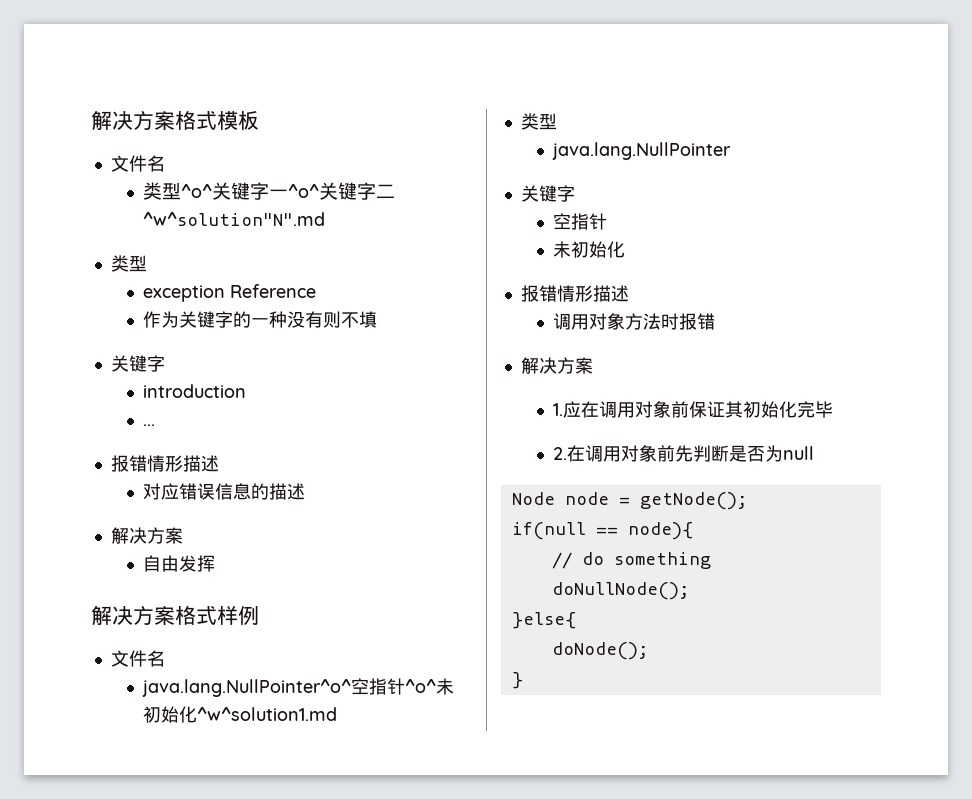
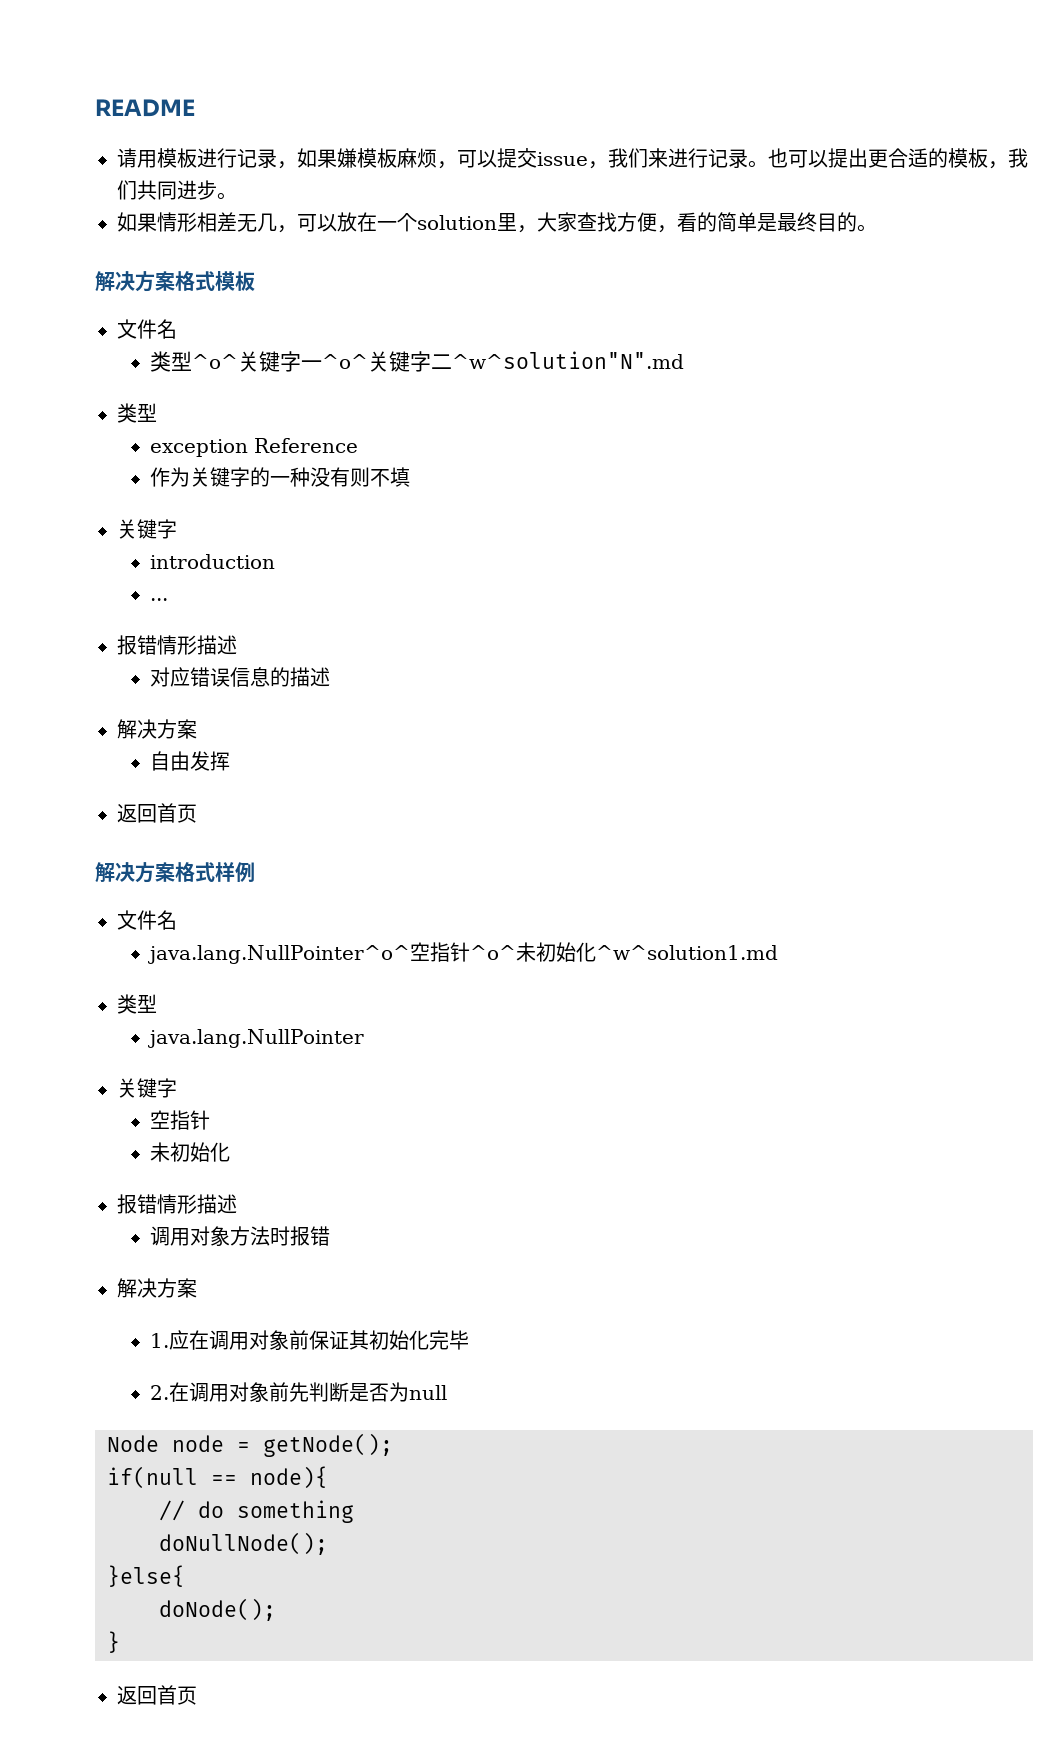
+ README
+ 请用模板进行记录，如果嫌模板麻烦，可以提交issue，我们来进行记录。也可以提出更合适的模板，我们共同进步。
+ 如果情形相差无几，可以放在一个solution里，大家查找方便，看的简单是最终目的。
  自由发挥
+ 返回首页
  }
+ 返回首页

